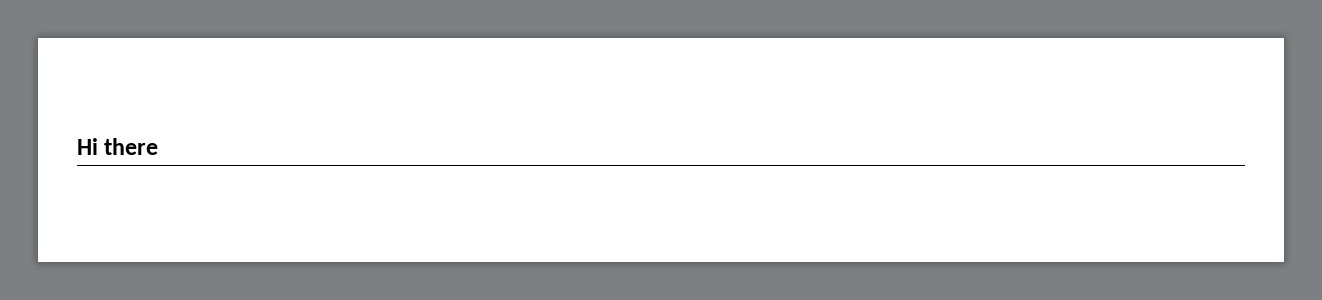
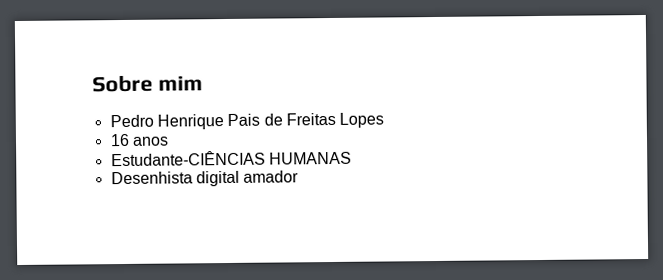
- Hi there
+ Sobre mim
+ Pedro Henrique Pais de Freitas Lopes
+ 16 anos
+ Estudante-CIÊNCIAS HUMANAS
+ Desenhista digital amador

